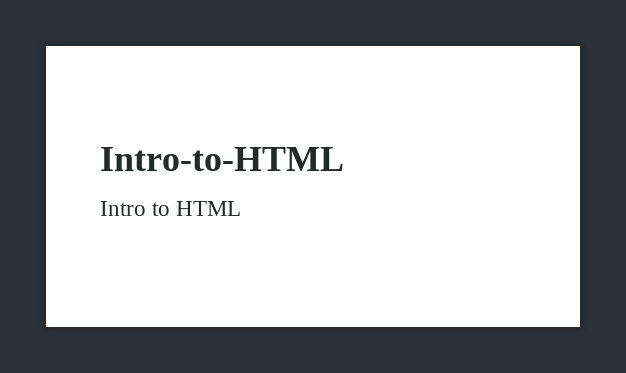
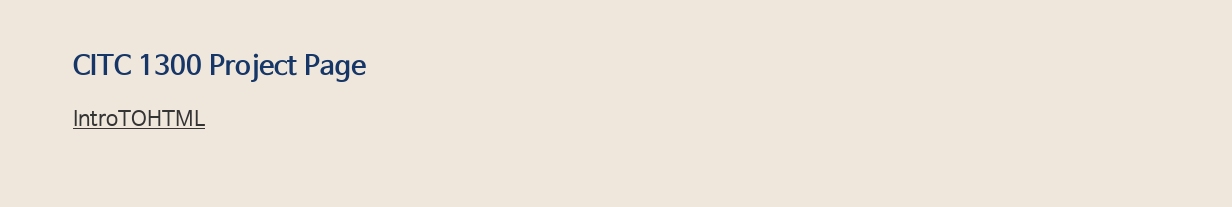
- Intro-to-HTML
- Intro to HTML
+ CITC 1300 Project Page
+ IntroTOHTML

